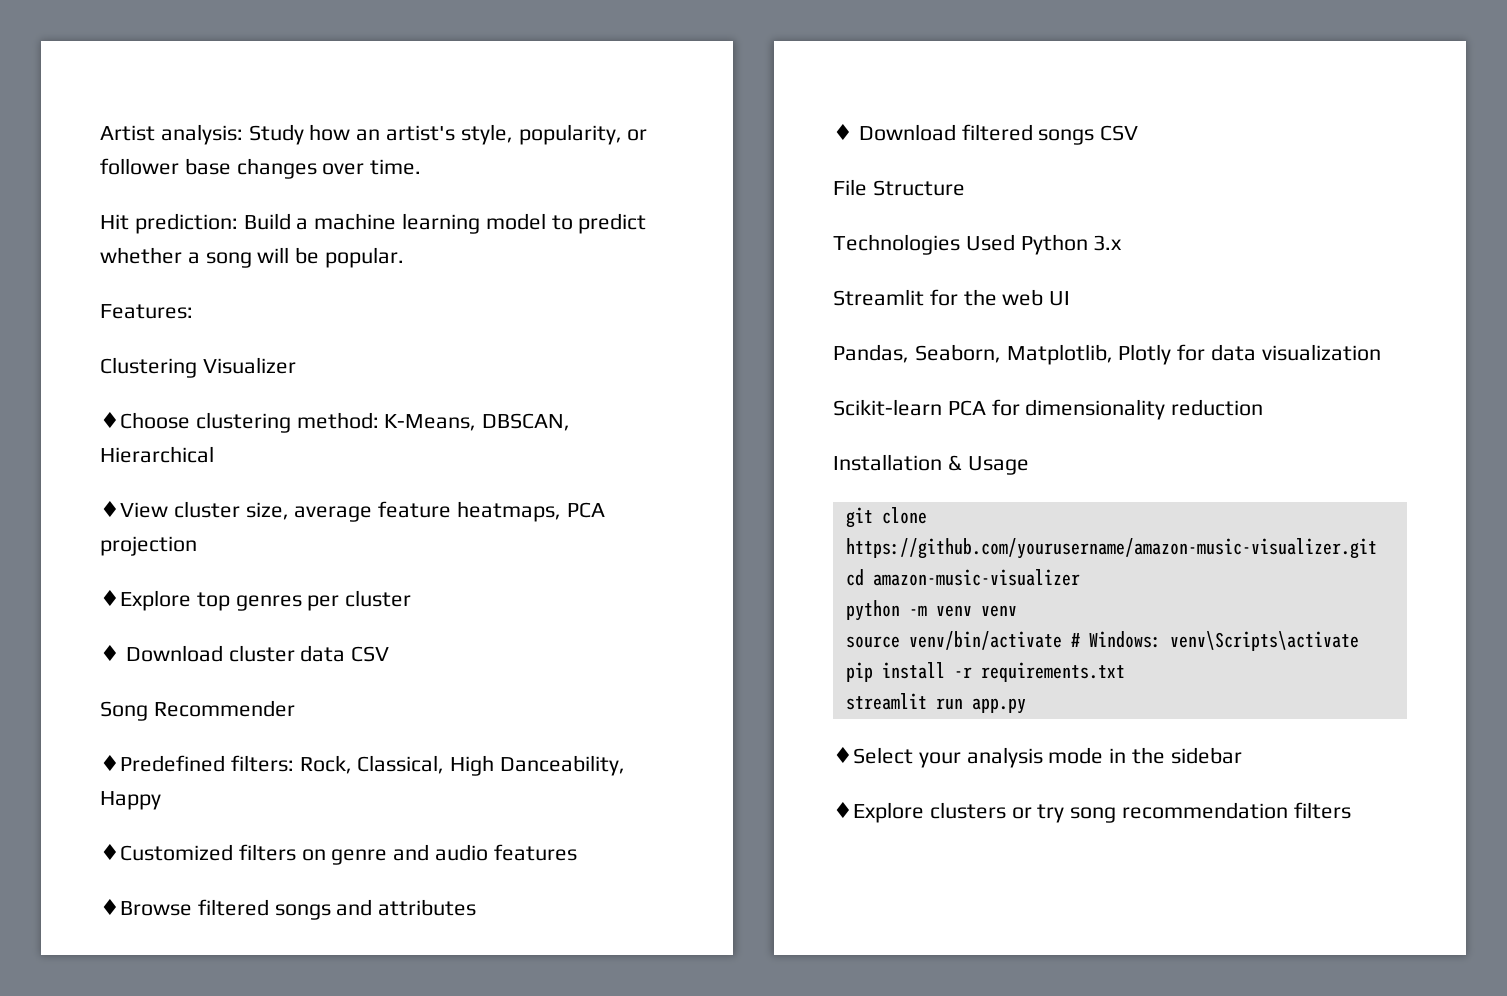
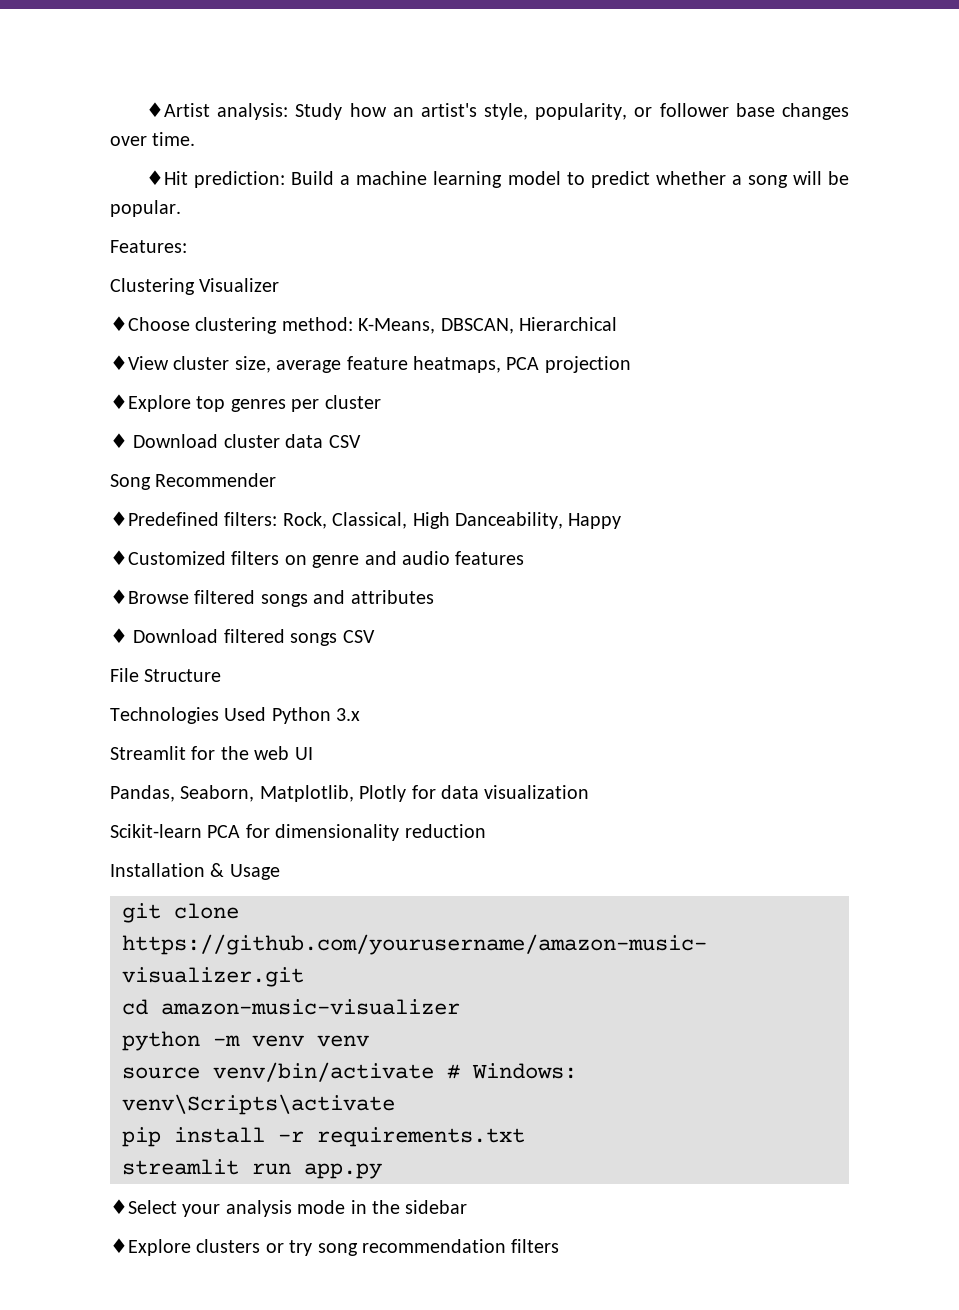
- Artist analysis: Study how an artist's style, popularity, or follower base changes over time.
+ ♦Artist analysis: Study how an artist's style, popularity, or follower base changes over time.
- Hit prediction: Build a machine learning model to predict whether a song will be popular.
+ ♦Hit prediction: Build a machine learning model to predict whether a song will be popular.

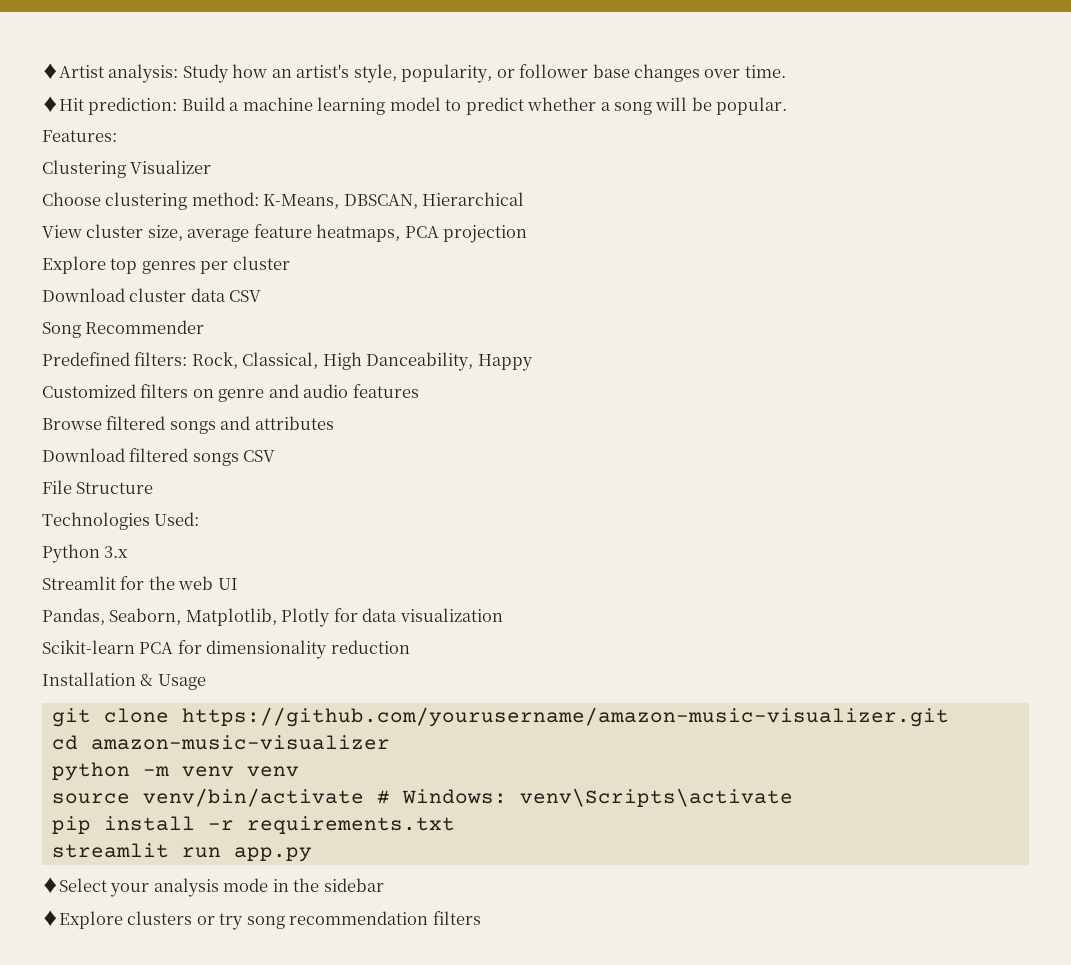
- ♦Choose clustering method: K-Means, DBSCAN, Hierarchical
+ Choose clustering method: K-Means, DBSCAN, Hierarchical
- ♦View cluster size, average feature heatmaps, PCA projection
+ View cluster size, average feature heatmaps, PCA projection
- ♦Explore top genres per cluster
+ Explore top genres per cluster
- ♦ Download cluster data CSV
+ Download cluster data CSV
- ♦Predefined filters: Rock, Classical, High Danceability, Happy
+ Predefined filters: Rock, Classical, High Danceability, Happy
- ♦Customized filters on genre and audio features
+ Customized filters on genre and audio features
- ♦Browse filtered songs and attributes
+ Browse filtered songs and attributes
- ♦ Download filtered songs CSV
+ Download filtered songs CSV
- Technologies Used Python 3.x
+ Technologies Used:
+ Python 3.x

